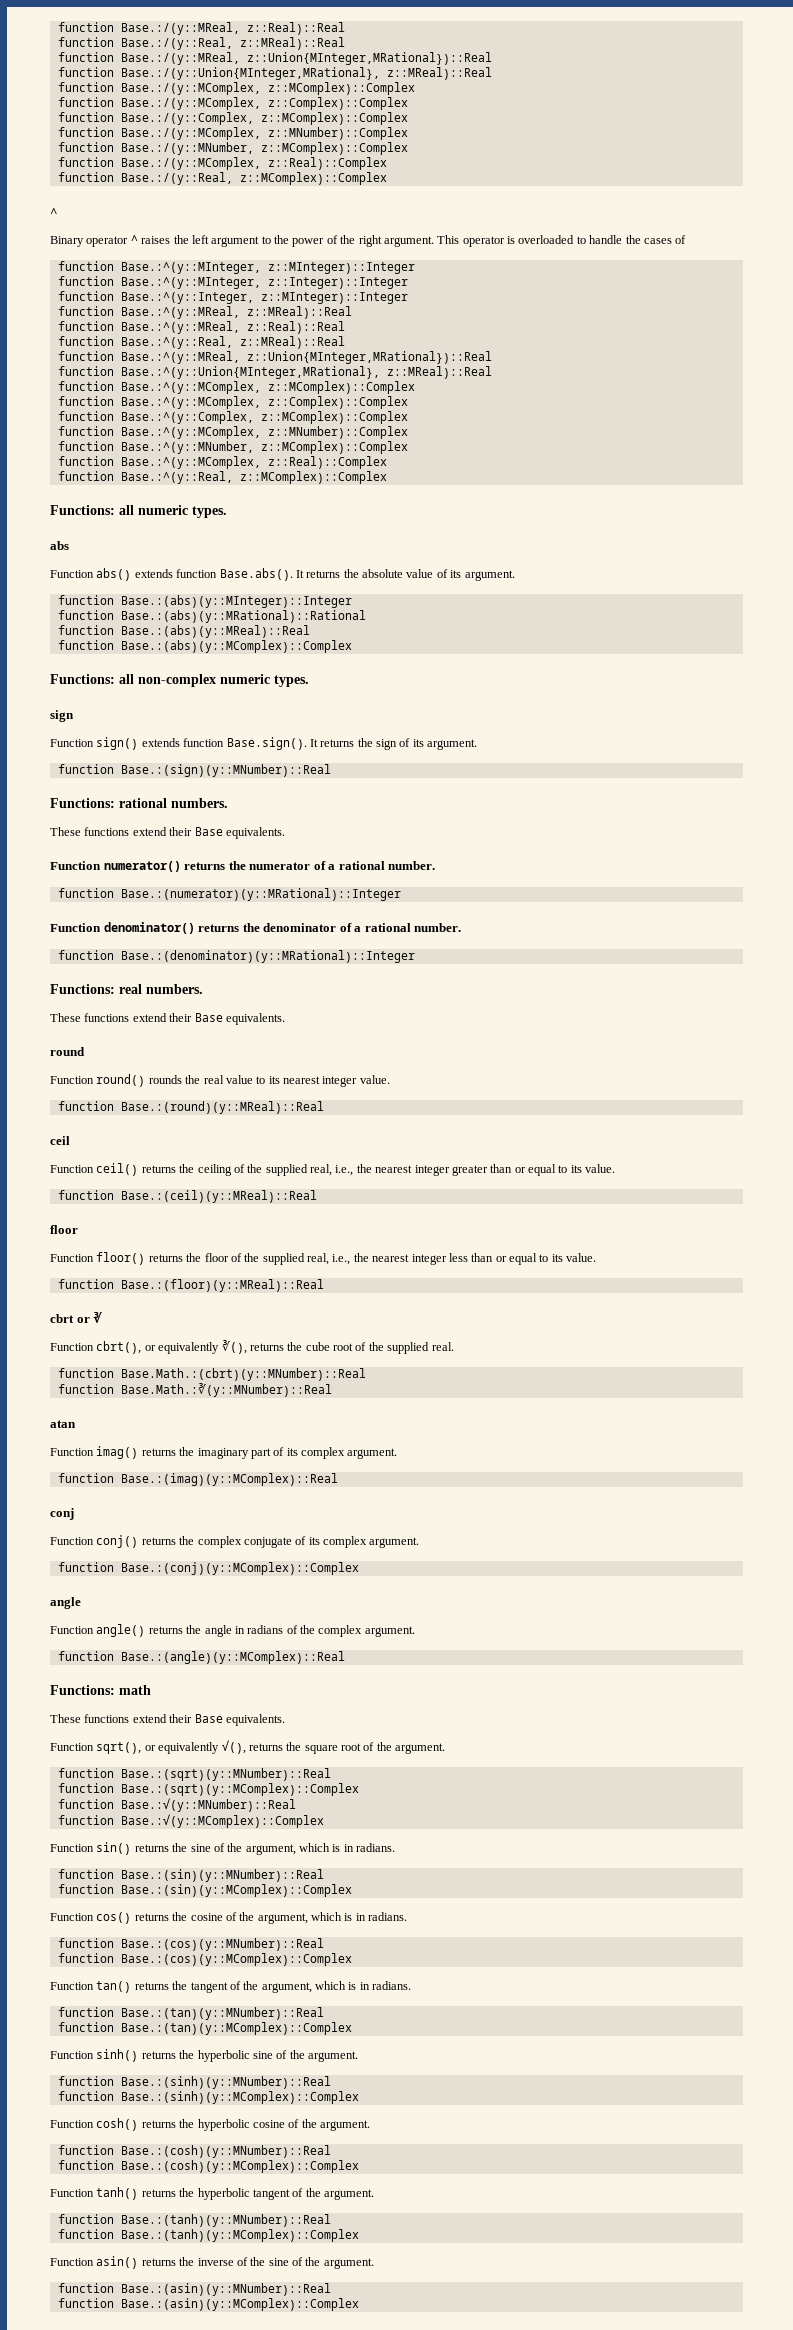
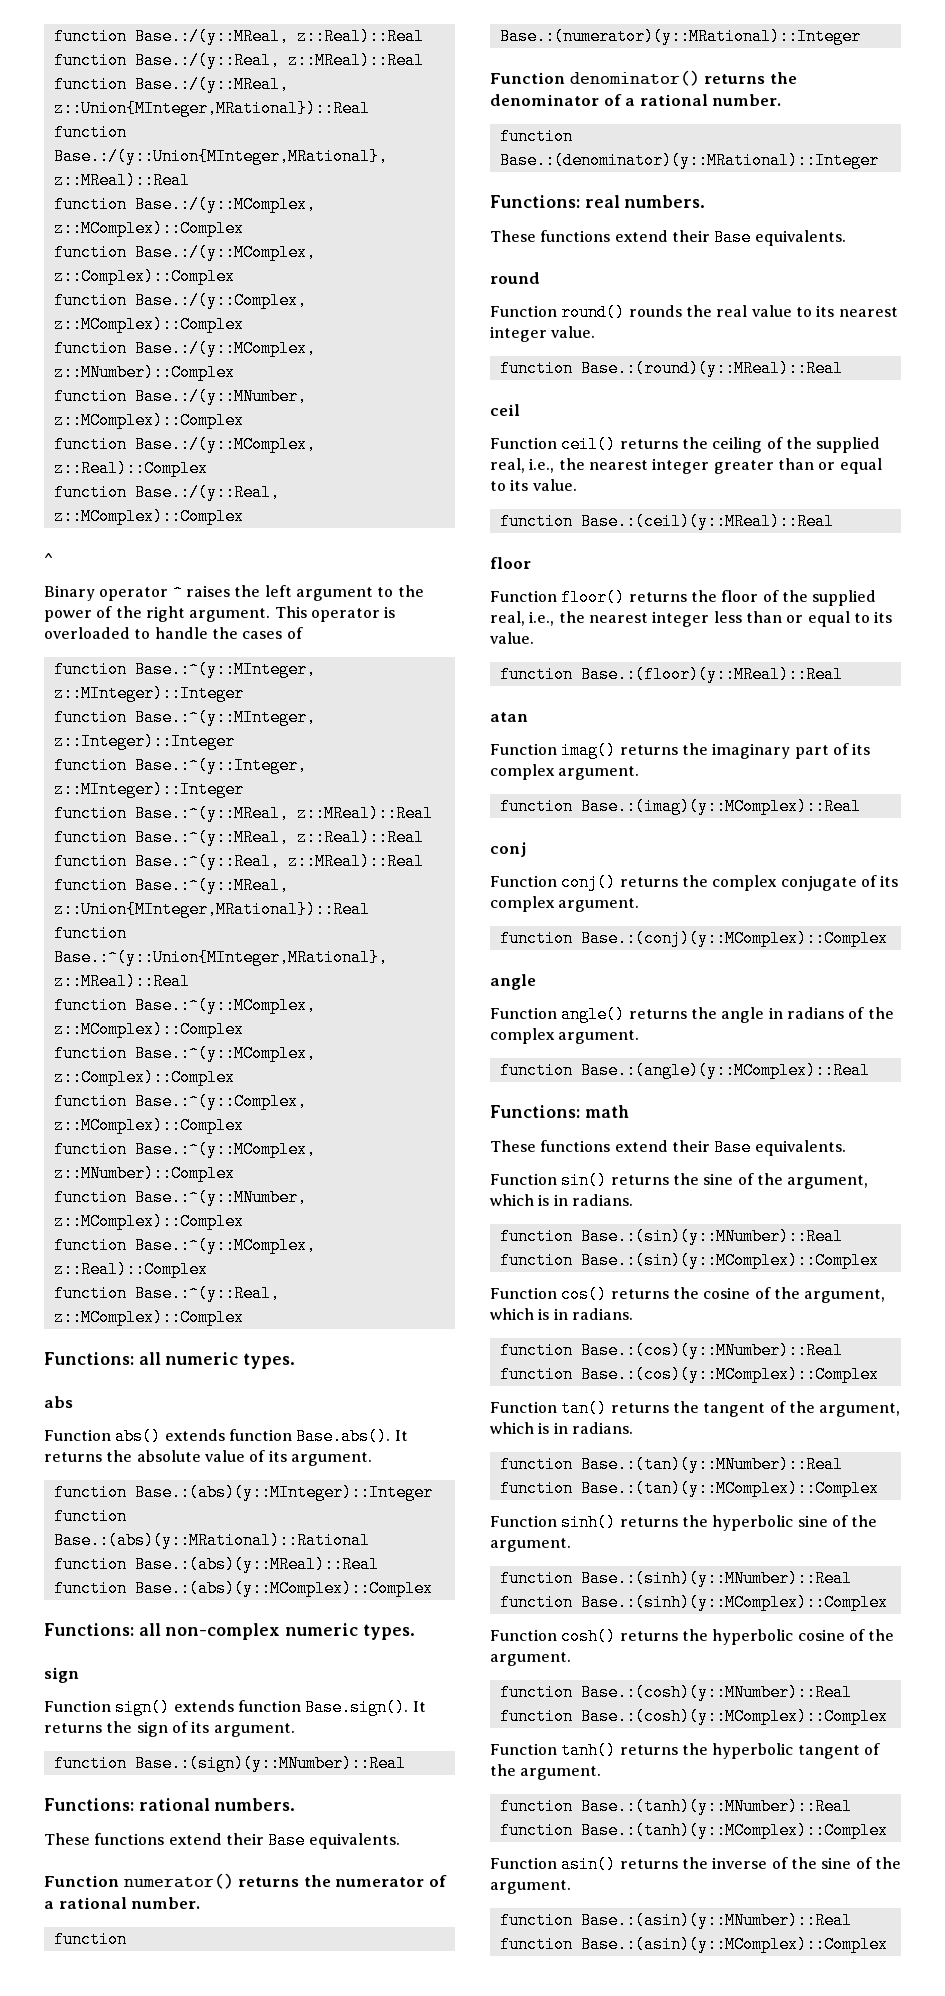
- cbrt or ∛
- Function cbrt(), or equivalently ∛(), returns the cube root of the supplied real.
- function Base.Math.:(cbrt)(y::MNumber)::Real
- function Base.Math.:∛(y::MNumber)::Real
- Function sqrt(), or equivalently √(), returns the square root of the argument.
- function Base.:(sqrt)(y::MNumber)::Real
- function Base.:(sqrt)(y::MComplex)::Complex
- function Base.:√(y::MNumber)::Real
- function Base.:√(y::MComplex)::Complex

